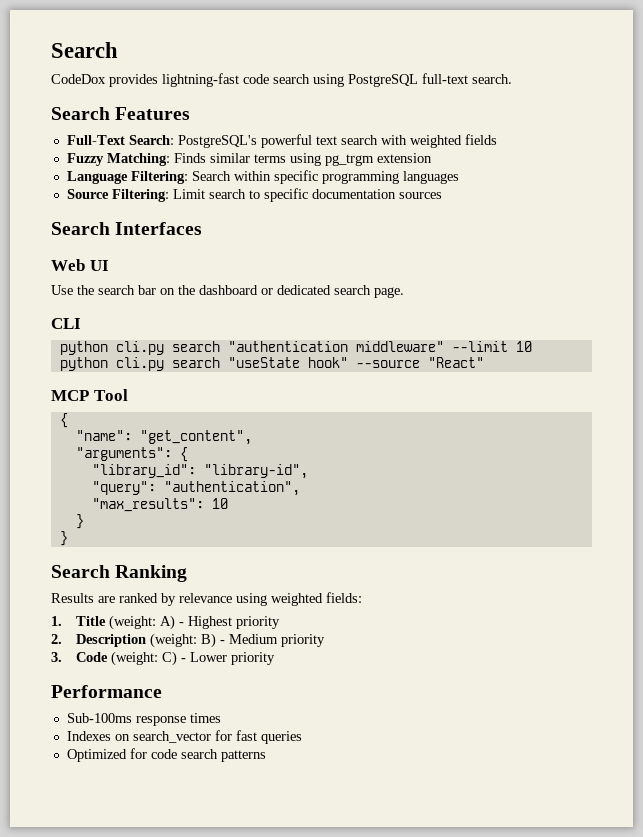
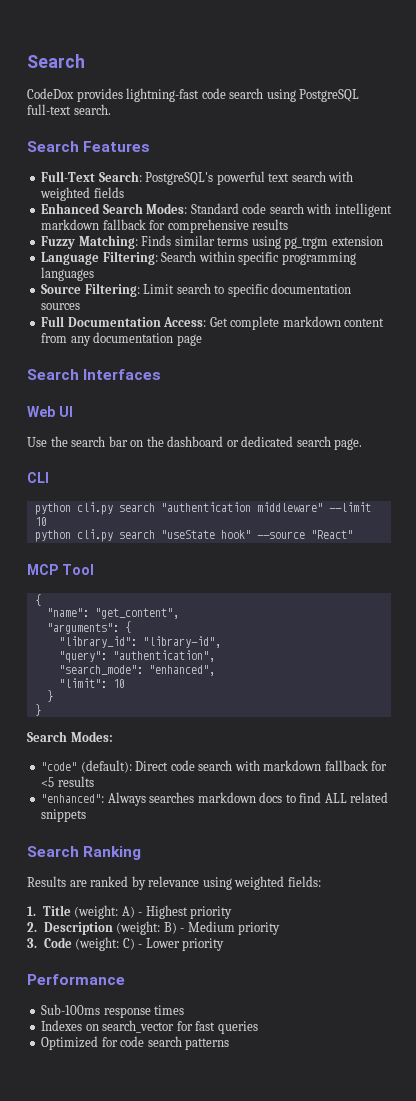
+ Enhanced Search Modes: Standard code search with intelligent markdown fallback for comprehensive results
+ Full Documentation Access: Get complete markdown content from any documentation page
- "max_results": 10
+ "search_mode": "enhanced",
+ "limit": 10
  }
  }
+ Search Modes:
+ "code" (default): Direct code search with markdown fallback for <5 results
+ "enhanced": Always searches markdown docs to find ALL related snippets

